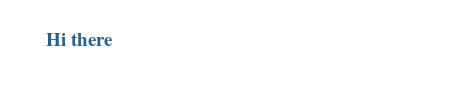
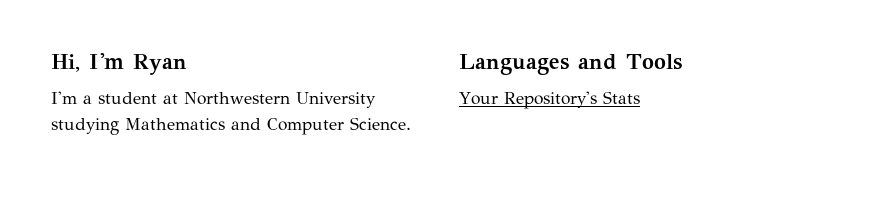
- Hi there
+ Hi, I'm Ryan
+ I'm a student at Northwestern University studying Mathematics and Computer Science.
+ Languages and Tools
+ Your Repository's Stats

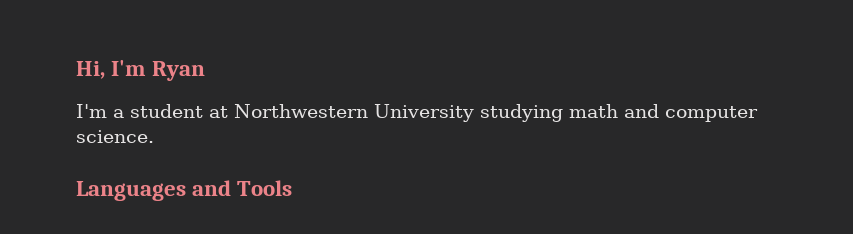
- I'm a student at Northwestern University studying Mathematics and Computer Science.
+ I'm a student at Northwestern University studying math and computer science.
- Your Repository's Stats

